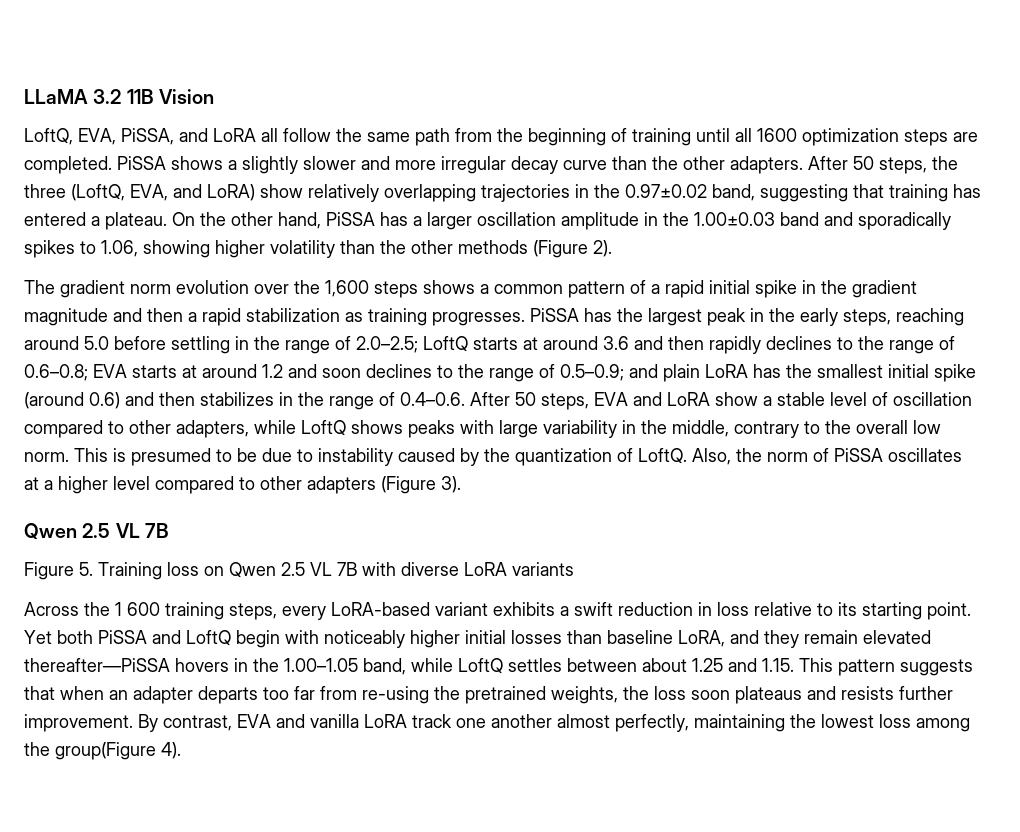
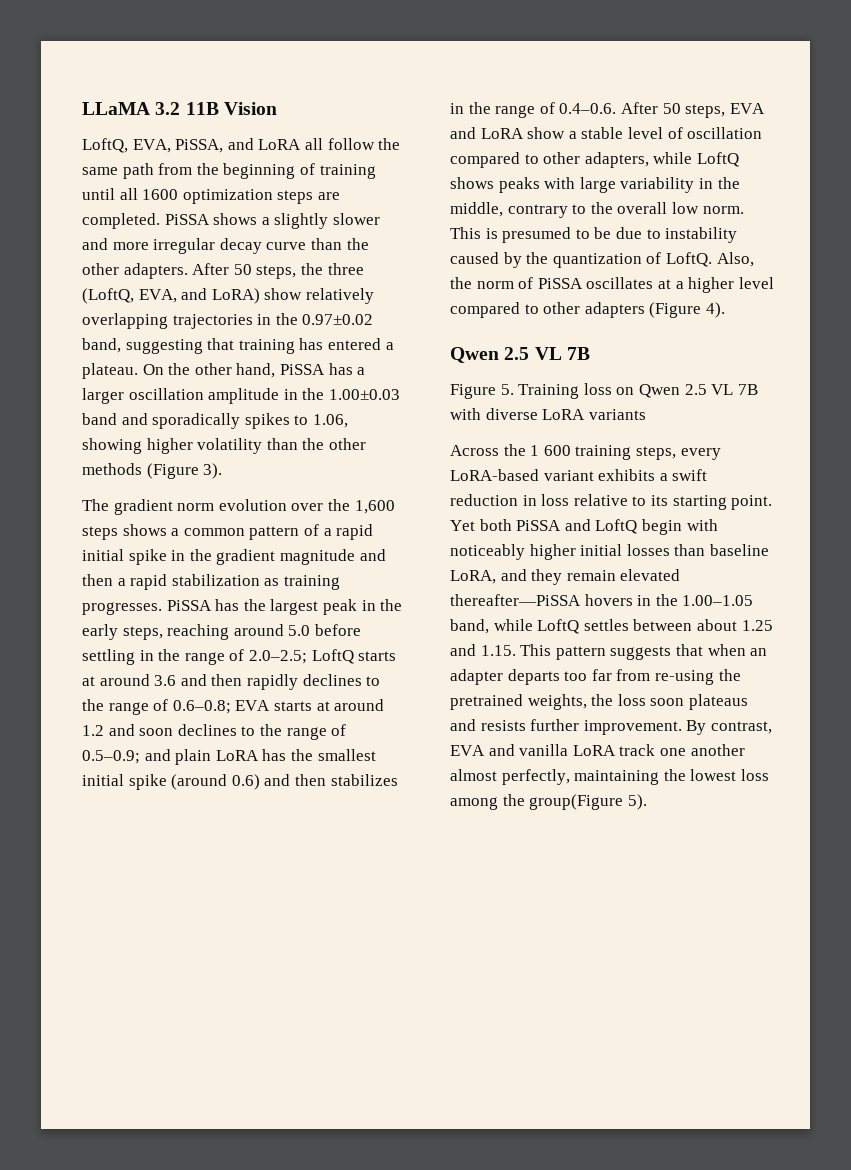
- On the other hand, PiSSA has a larger oscillation amplitude in the 1.00±0.03 band and sporadically spikes to 1.06, showing higher volatility than the other methods (Figure 2).
+ On the other hand, PiSSA has a larger oscillation amplitude in the 1.00±0.03 band and sporadically spikes to 1.06, showing higher volatility than the other methods (Figure 3).
- Also, the norm of PiSSA oscillates at a higher level compared to other adapters (Figure 3).
+ Also, the norm of PiSSA oscillates at a higher level compared to other adapters (Figure 4).
- By contrast, EVA and vanilla LoRA track one another almost perfectly, maintaining the lowest loss among the group(Figure 4).
+ By contrast, EVA and vanilla LoRA track one another almost perfectly, maintaining the lowest loss among the group(Figure 5).

